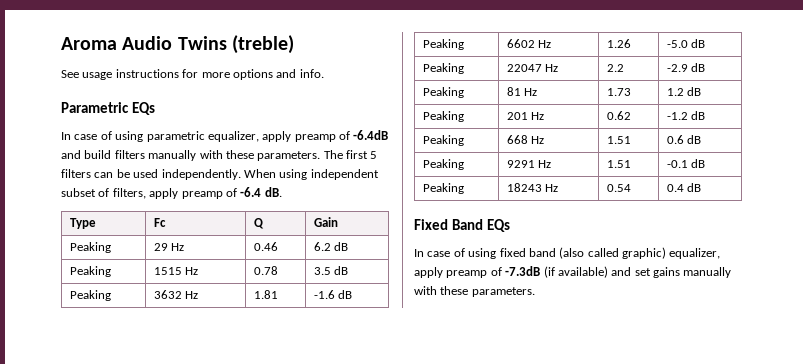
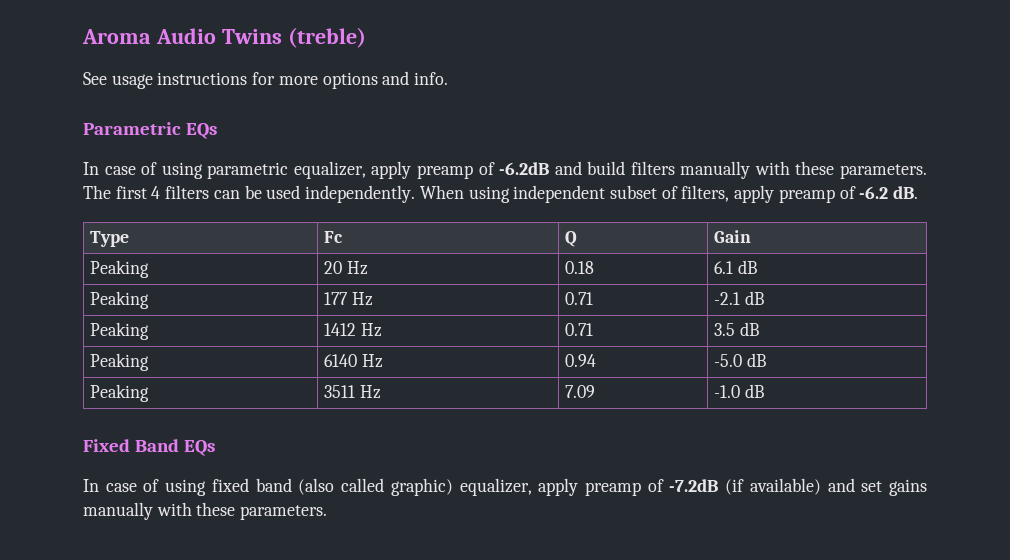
- In case of using parametric equalizer, apply preamp of -6.4dB and build filters manually with these parameters.
+ In case of using parametric equalizer, apply preamp of -6.2dB and build filters manually with these parameters.
- The first 5 filters can be used independently.
+ The first 4 filters can be used independently.
- When using independent subset of filters, apply preamp of -6.4 dB.
+ When using independent subset of filters, apply preamp of -6.2 dB.
- Peaking | 29 Hz | 0.46 | 6.2 dB
- Peaking | 1515 Hz | 0.78 | 3.5 dB
+ Peaking | 20 Hz | 0.18 | 6.1 dB
+ Peaking | 177 Hz | 0.71 | -2.1 dB
+ Peaking | 1412 Hz | 0.71 | 3.5 dB
- Peaking | 3632 Hz | 1.81 | -1.6 dB
- Peaking | 6602 Hz | 1.26 | -5.0 dB
+ Peaking | 6140 Hz | 0.94 | -5.0 dB
- Peaking | 22047 Hz | 2.2 | -2.9 dB
- Peaking | 81 Hz | 1.73 | 1.2 dB
- Peaking | 201 Hz | 0.62 | -1.2 dB
- Peaking | 668 Hz | 1.51 | 0.6 dB
- Peaking | 9291 Hz | 1.51 | -0.1 dB
- Peaking | 18243 Hz | 0.54 | 0.4 dB
+ Peaking | 3511 Hz | 7.09 | -1.0 dB
- In case of using fixed band (also called graphic) equalizer, apply preamp of -7.3dB (if available) and set gains manually with these parameters.
+ In case of using fixed band (also called graphic) equalizer, apply preamp of -7.2dB (if available) and set gains manually with these parameters.

